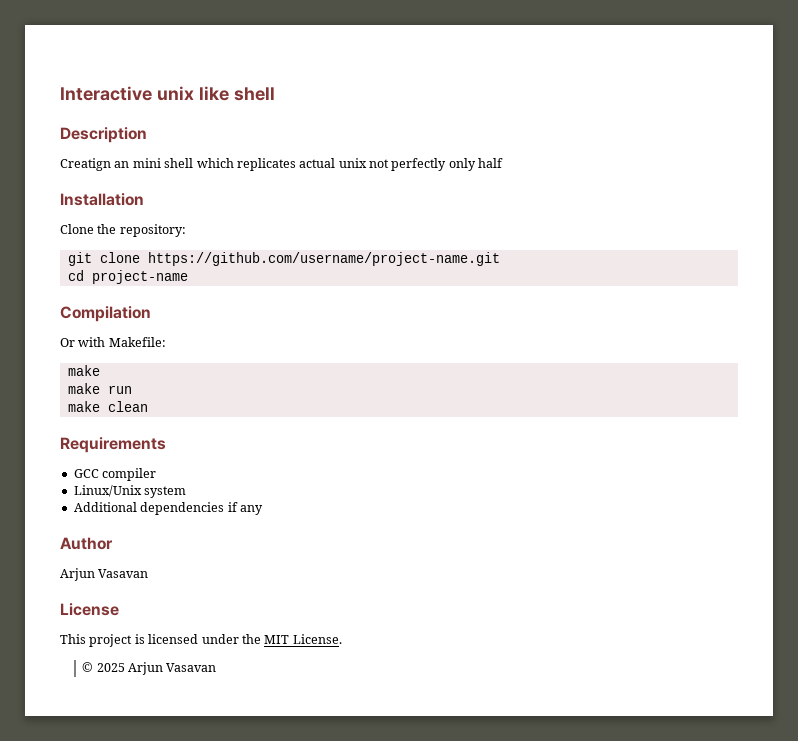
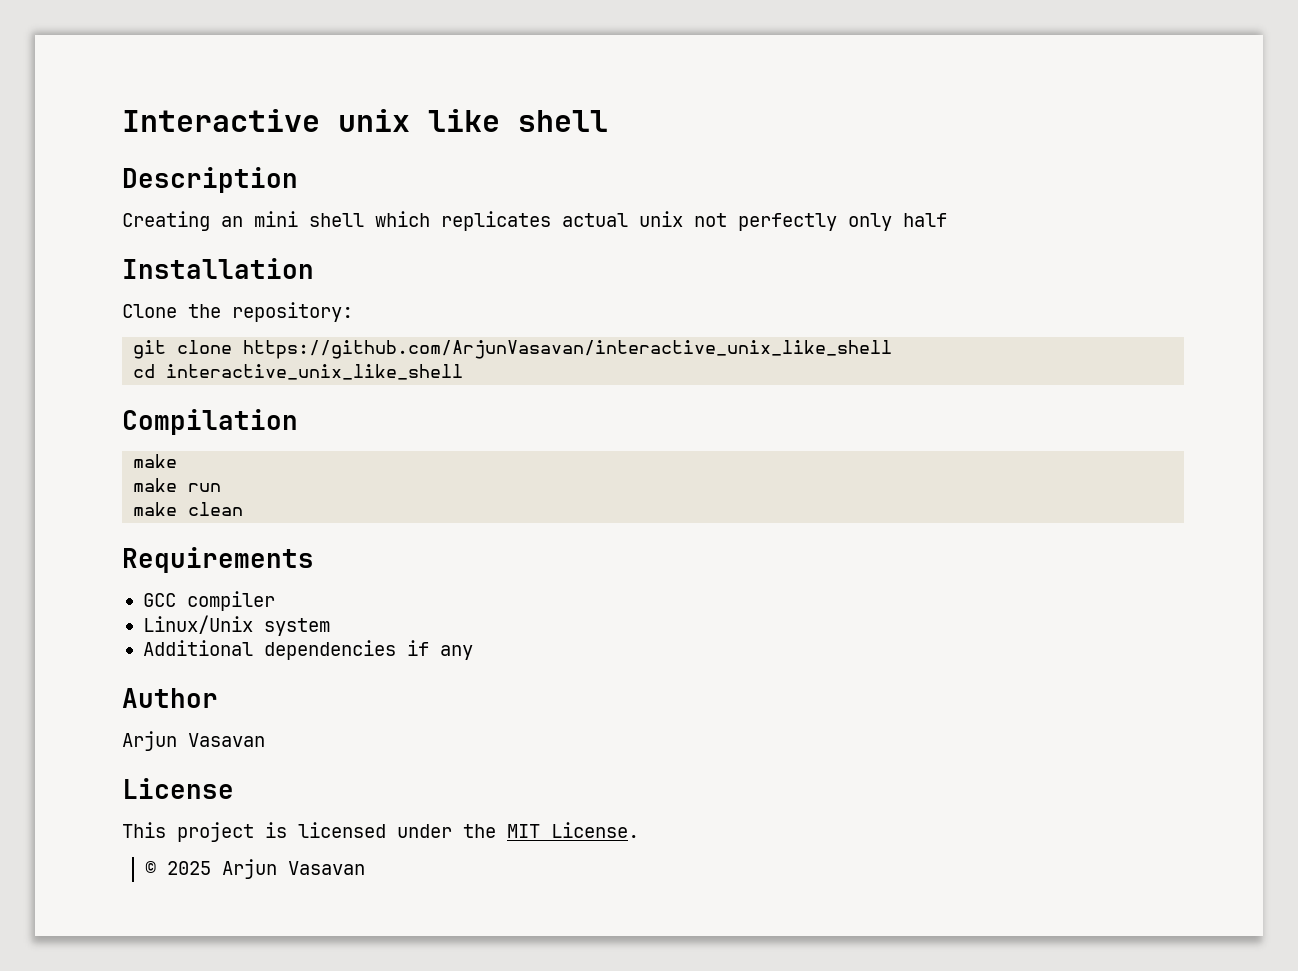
- Creatign an mini shell which replicates actual unix not perfectly only half
+ Creating an mini shell which replicates actual unix not perfectly only half
- git clone https://github.com/username/project-name.git
+ git clone https://github.com/ArjunVasavan/interactive_unix_like_shell
- cd project-name
+ cd interactive_unix_like_shell
- Or with Makefile:

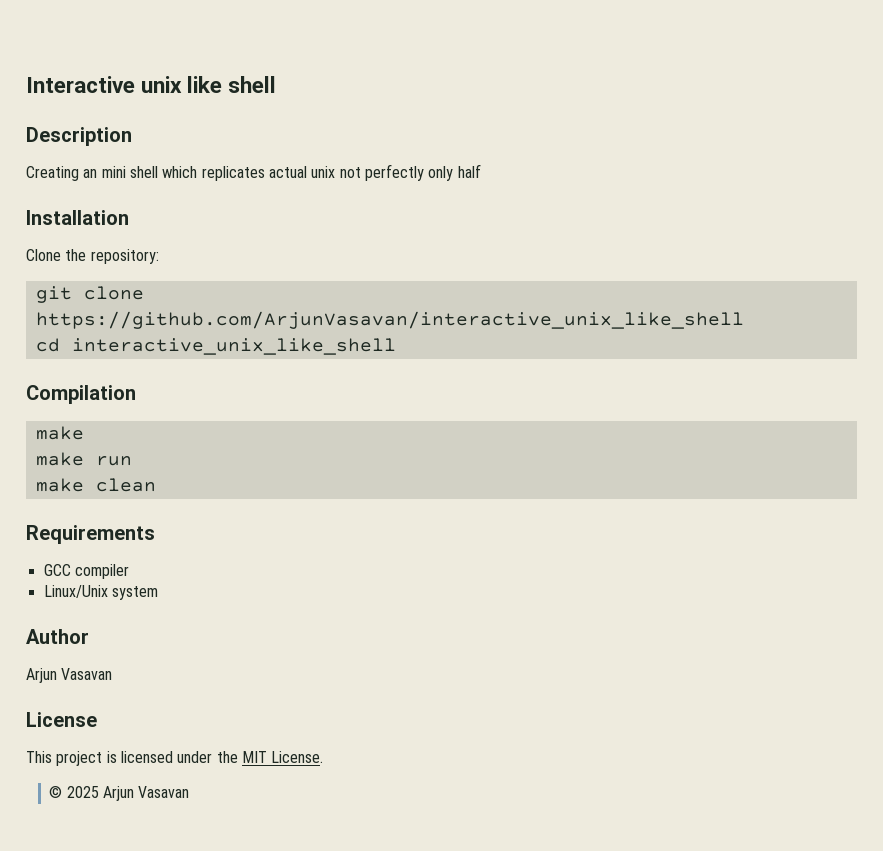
- Additional dependencies if any

